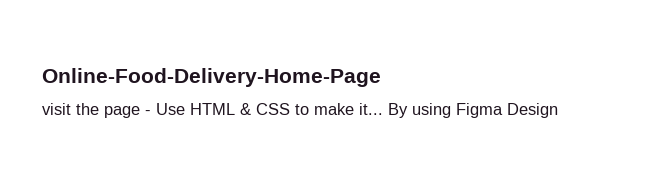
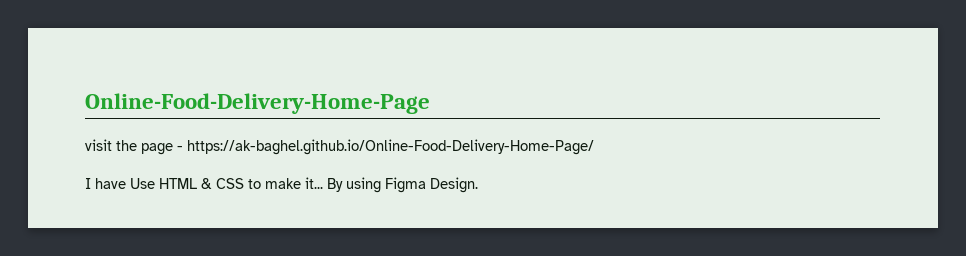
- visit the page - Use HTML & CSS to make it...
+ visit the page - https://ak-baghel.github.io/Online-Food-Delivery-Home-Page/
+ I have Use HTML & CSS to make it...
- By using Figma Design
+ By using Figma Design.

